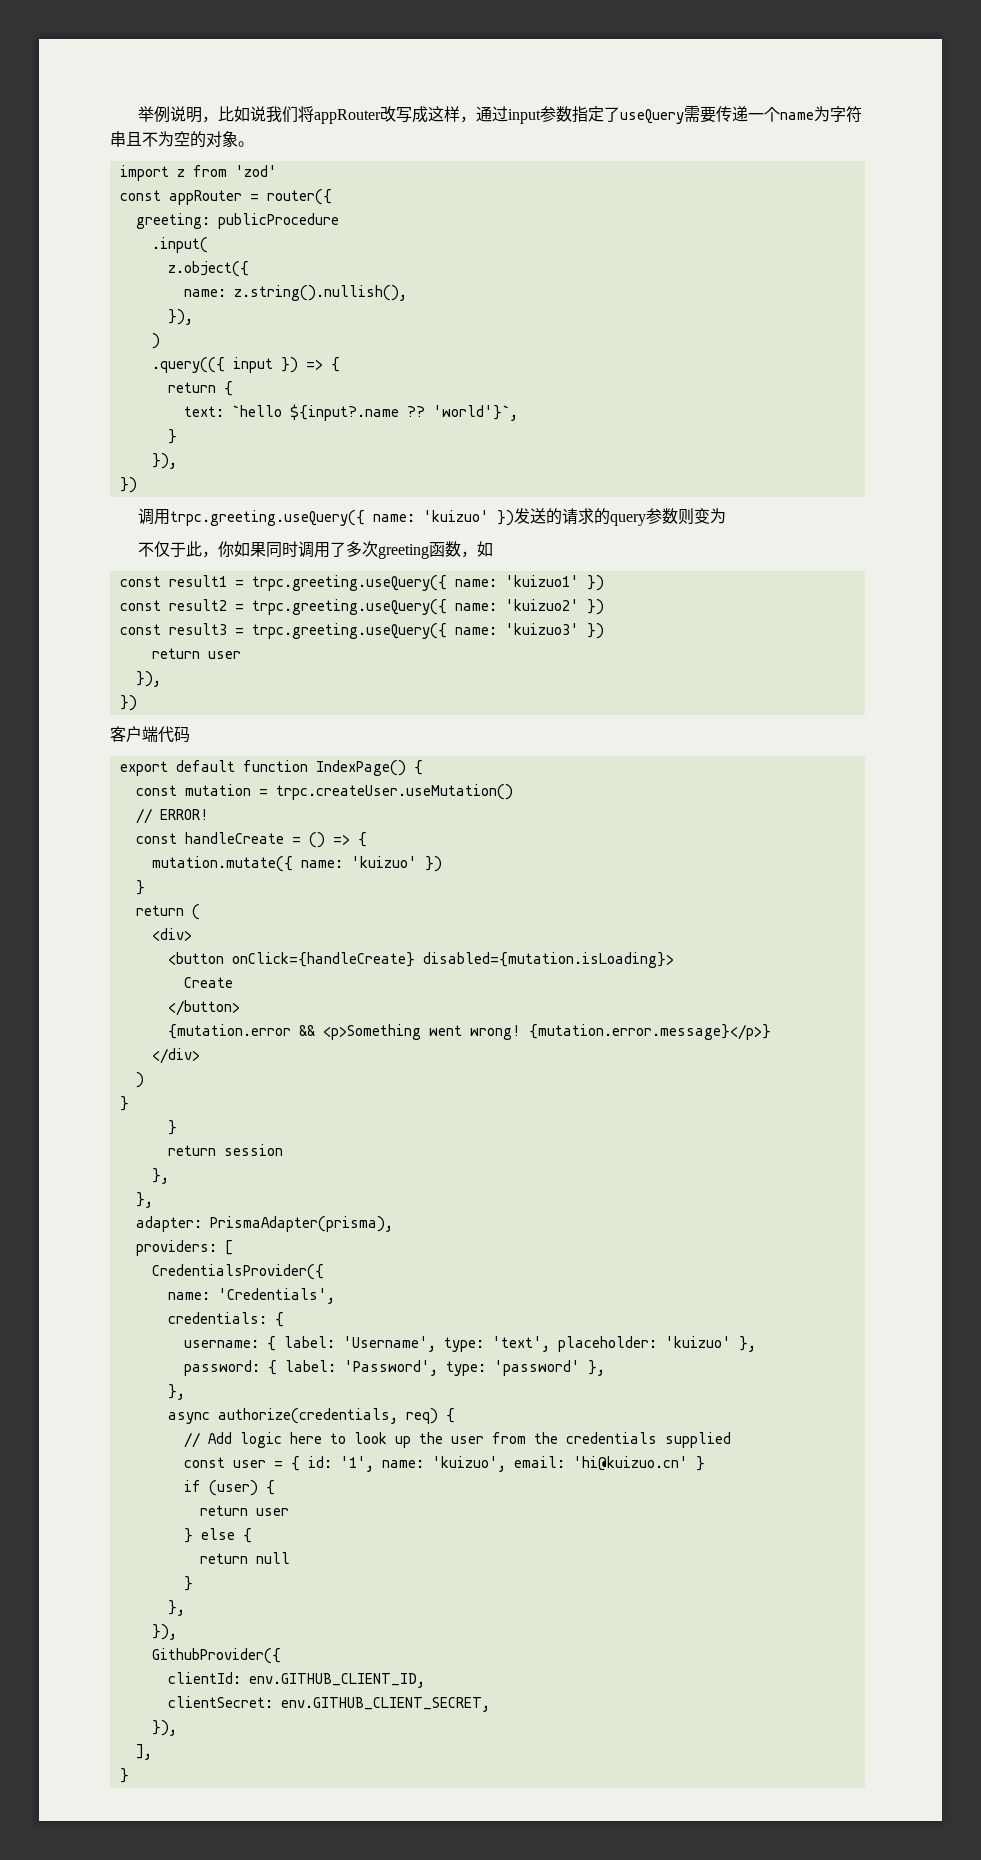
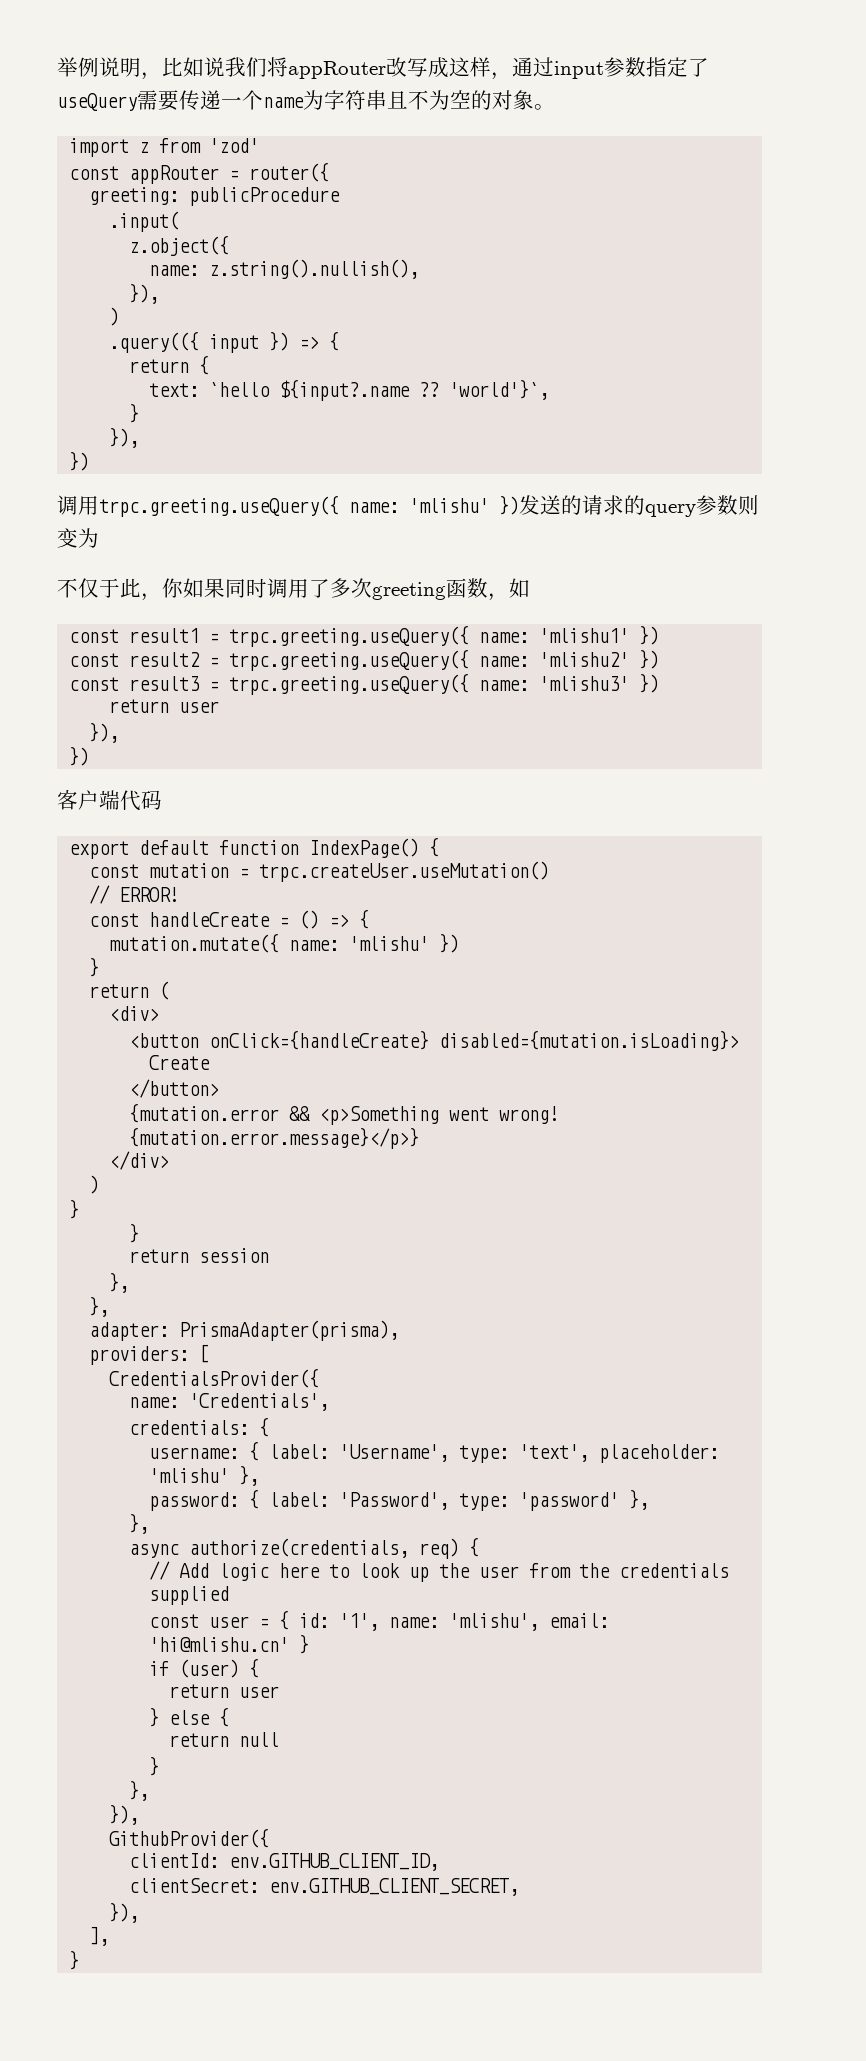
- 调用trpc.greeting.useQuery({ name: 'kuizuo' })发送的请求的query参数则变为
+ 调用trpc.greeting.useQuery({ name: 'mlishu' })发送的请求的query参数则变为
- const result1 = trpc.greeting.useQuery({ name: 'kuizuo1' })
+ const result1 = trpc.greeting.useQuery({ name: 'mlishu1' })
- const result2 = trpc.greeting.useQuery({ name: 'kuizuo2' })
+ const result2 = trpc.greeting.useQuery({ name: 'mlishu2' })
- const result3 = trpc.greeting.useQuery({ name: 'kuizuo3' })
+ const result3 = trpc.greeting.useQuery({ name: 'mlishu3' })
- mutation.mutate({ name: 'kuizuo' })
+ mutation.mutate({ name: 'mlishu' })
- username: { label: 'Username', type: 'text', placeholder: 'kuizuo' },
+ username: { label: 'Username', type: 'text', placeholder: 'mlishu' },
- const user = { id: '1', name: 'kuizuo', email: 'hi@kuizuo.cn' }
+ const user = { id: '1', name: 'mlishu', email: 'hi@mlishu.cn' }

